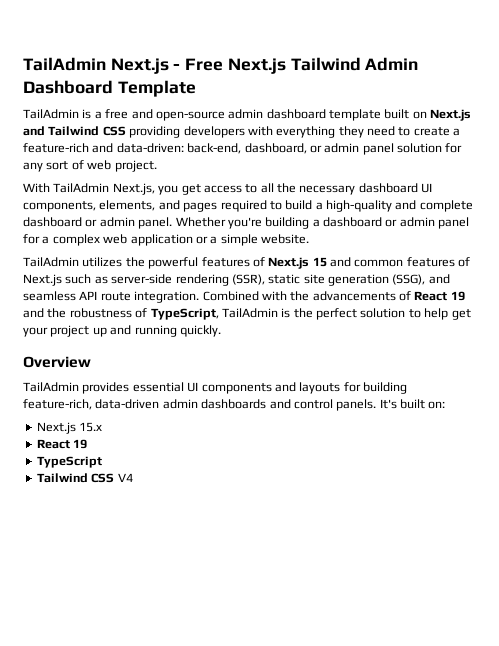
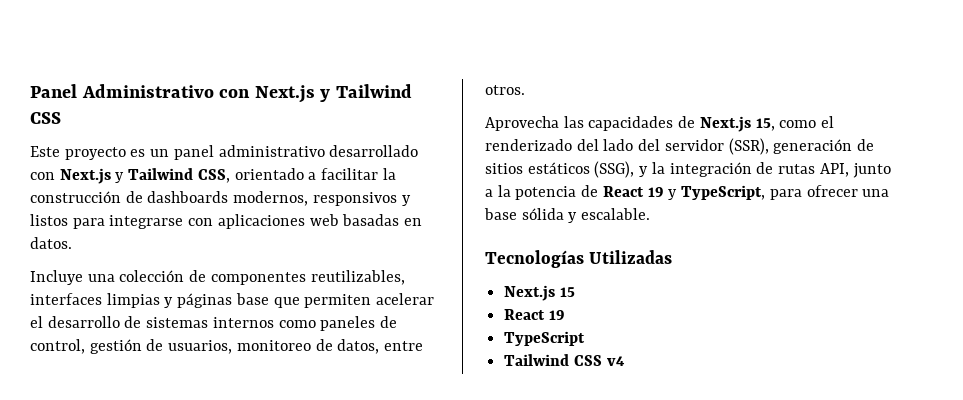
- TailAdmin Next.js - Free Next.js Tailwind Admin Dashboard Template
- TailAdmin is a free and open-source admin dashboard template built on Next.js and Tailwind CSS providing developers with everything they need to create a feature-rich and data-driven: back-end, dashboard, or admin panel solution for any sort of web project.
- With TailAdmin Next.js, you get access to all the necessary dashboard UI components, elements, and pages required to build a high-quality and complete dashboard or admin panel. Whether you're building a dashboard or admin panel for a complex web application or a simple website.
- TailAdmin utilizes the powerful features of Next.js 15 and common features of Next.js such as server-side rendering (SSR), static site generation (SSG), and seamless API route integration. Combined with the advancements of React 19 and the robustness of TypeScript, TailAdmin is the perfect solution to help get your project up and running quickly.
- Overview
- TailAdmin provides essential UI components and layouts for building feature-rich, data-driven admin dashboards and control panels. It's built on:
- Next.js 15.x
+ Panel Administrativo con Next.js y Tailwind CSS
+ Este proyecto es un panel administrativo desarrollado con Next.js y Tailwind CSS, orientado a facilitar la construcción de dashboards modernos, responsivos y listos para integrarse con aplicaciones web basadas en datos.
+ Incluye una colección de componentes reutilizables, interfaces limpias y páginas base que permiten acelerar el desarrollo de sistemas internos como paneles de control, gestión de usuarios, monitoreo de datos, entre otros.
+ Aprovecha las capacidades de Next.js 15, como el renderizado del lado del servidor (SSR), generación de sitios estáticos (SSG), y la integración de rutas API, junto a la potencia de React 19 y TypeScript, para ofrecer una base sólida y escalable.
+ Tecnologías Utilizadas
+ Next.js 15
- Tailwind CSS V4
+ Tailwind CSS v4

